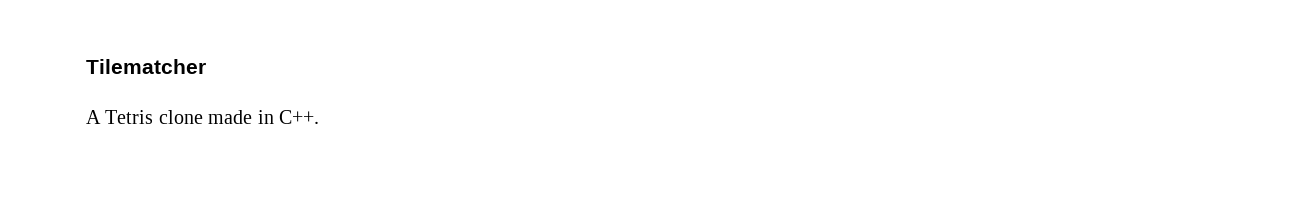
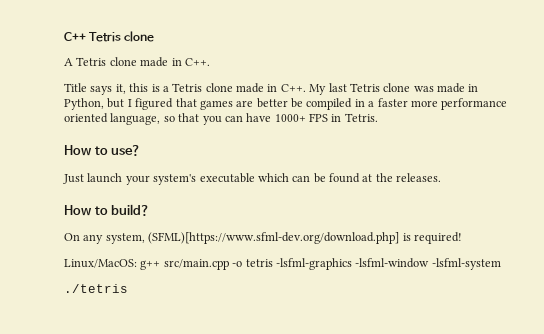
- Tilematcher
+ C++ Tetris clone
+ Title says it, this is a Tetris clone made in C++. My last Tetris clone was made in Python, but I figured that games are better be compiled in a faster more performance oriented language, so that you can have 1000+ FPS in Tetris.
+ How to use?
+ Just launch your system's executable which can be found at the releases.
+ How to build?
+ On any system, (SFML)[https://www.sfml-dev.org/download.php] is required!
+ Linux/MacOS: g++ src/main.cpp -o tetris -lsfml-graphics -lsfml-window -lsfml-system
+ ./tetris

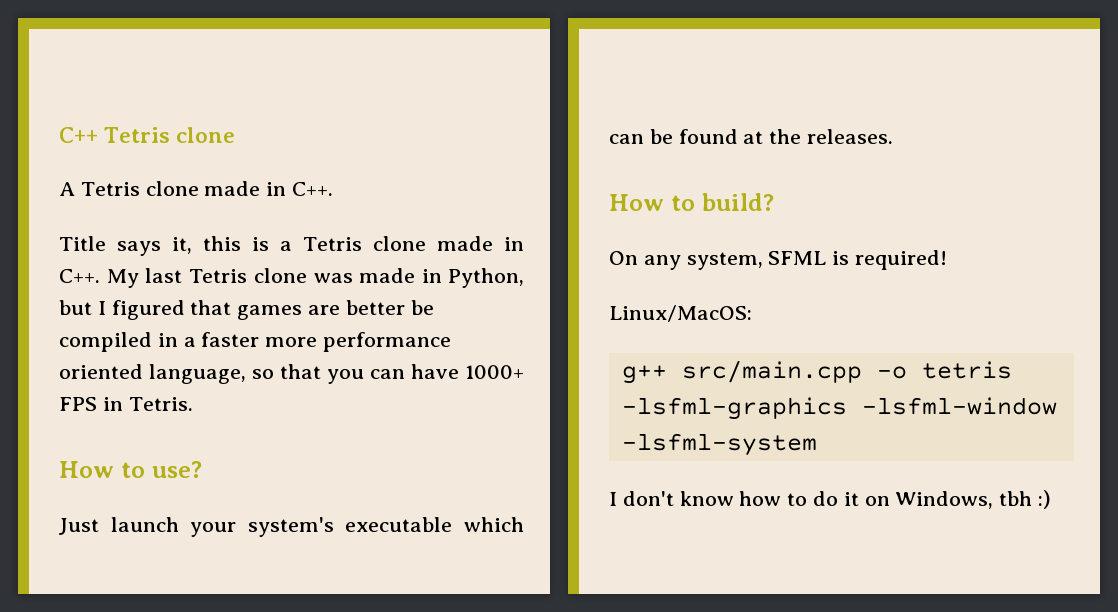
- On any system, (SFML)[https://www.sfml-dev.org/download.php] is required!
+ On any system, SFML is required!
- Linux/MacOS: g++ src/main.cpp -o tetris -lsfml-graphics -lsfml-window -lsfml-system
+ Linux/MacOS:
+ g++ src/main.cpp -o tetris -lsfml-graphics -lsfml-window -lsfml-system
- ./tetris
+ I don't know how to do it on Windows, tbh :)

